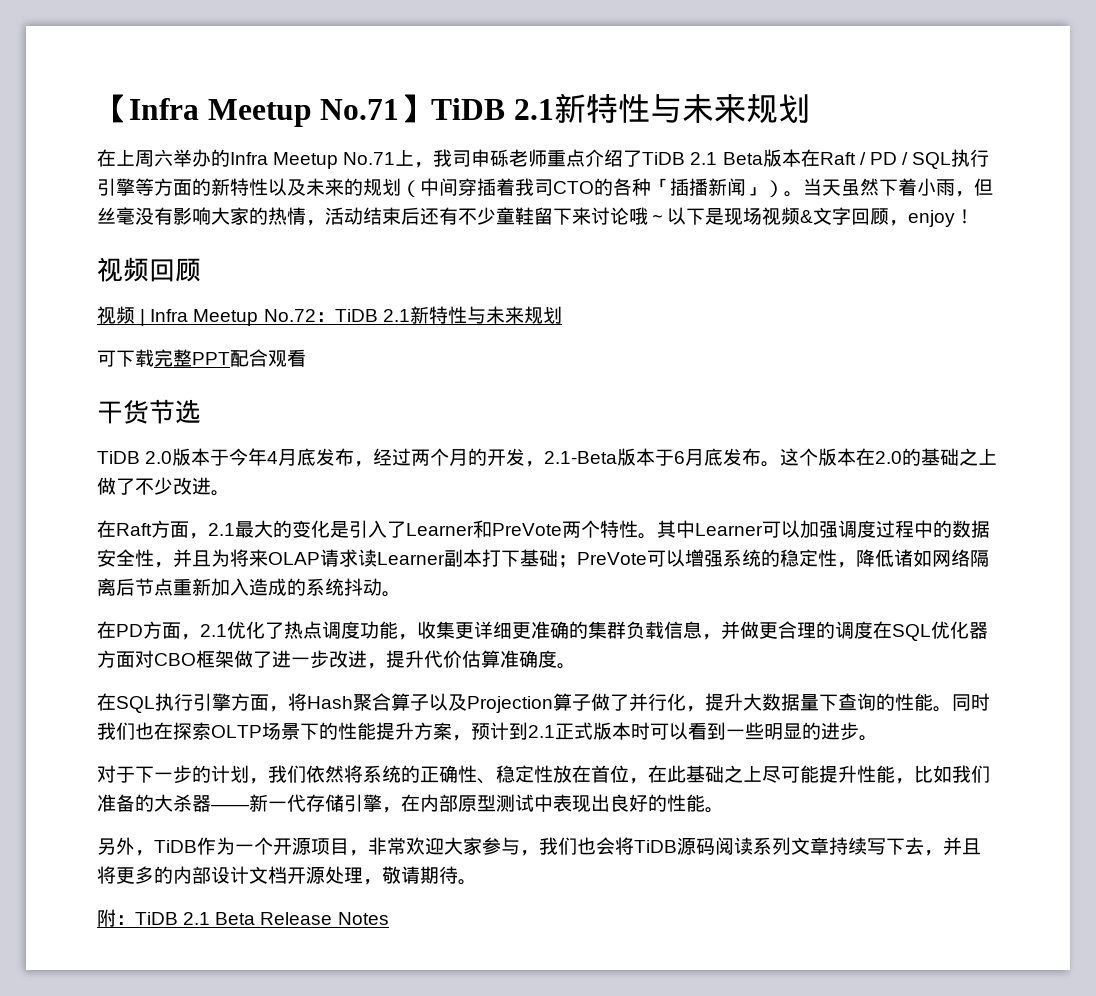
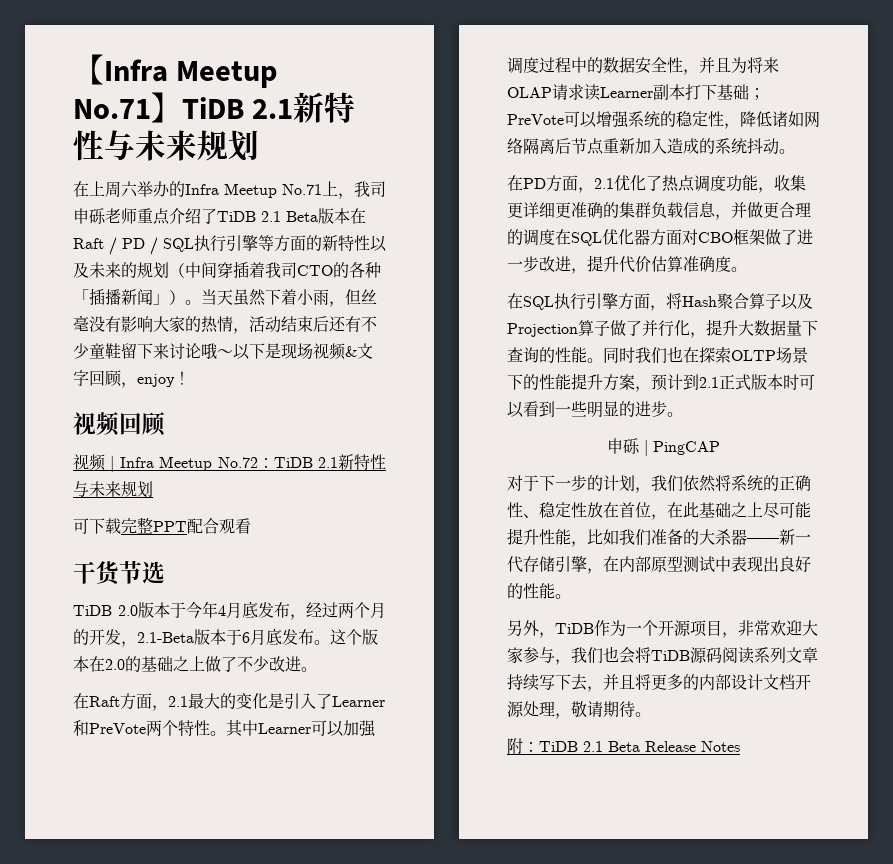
+ 申砾 | PingCAP

